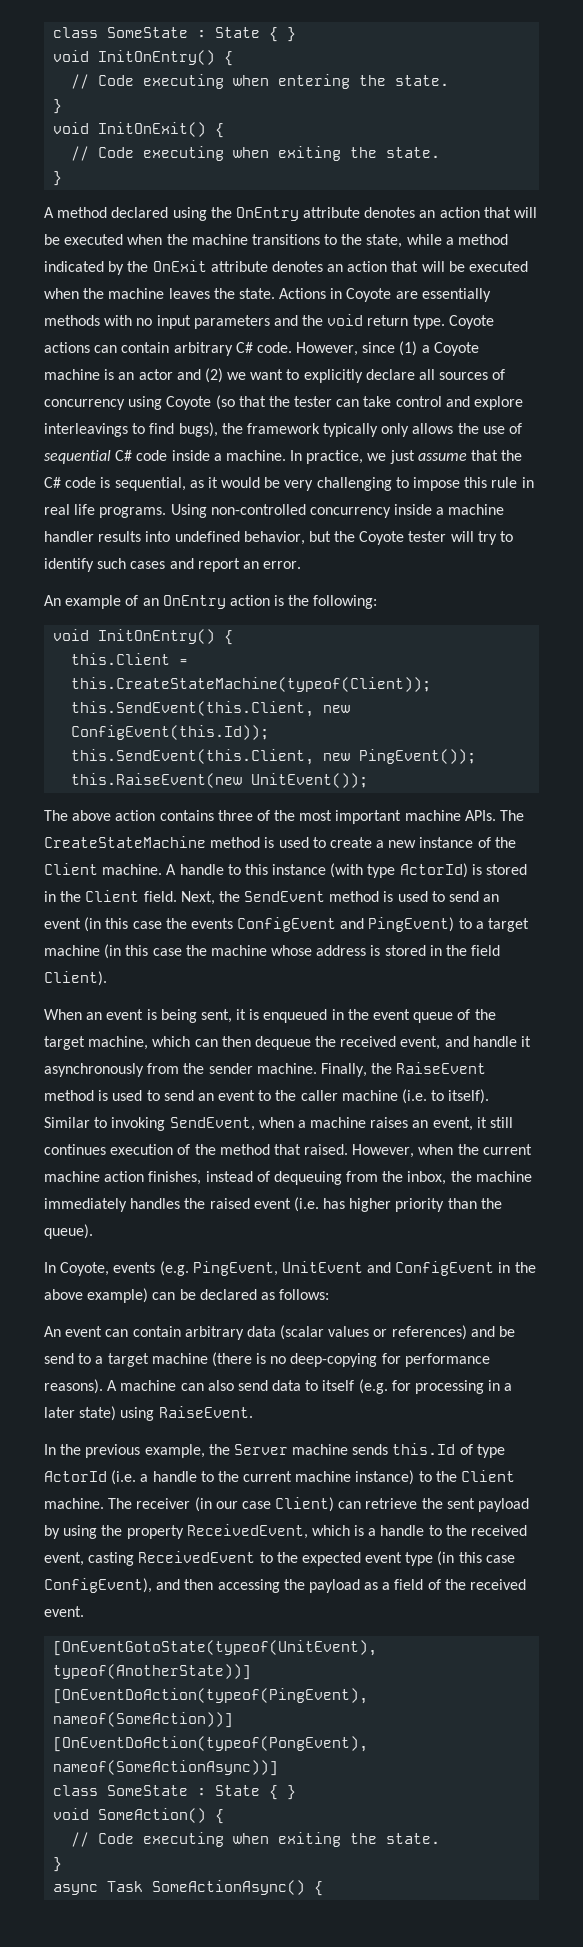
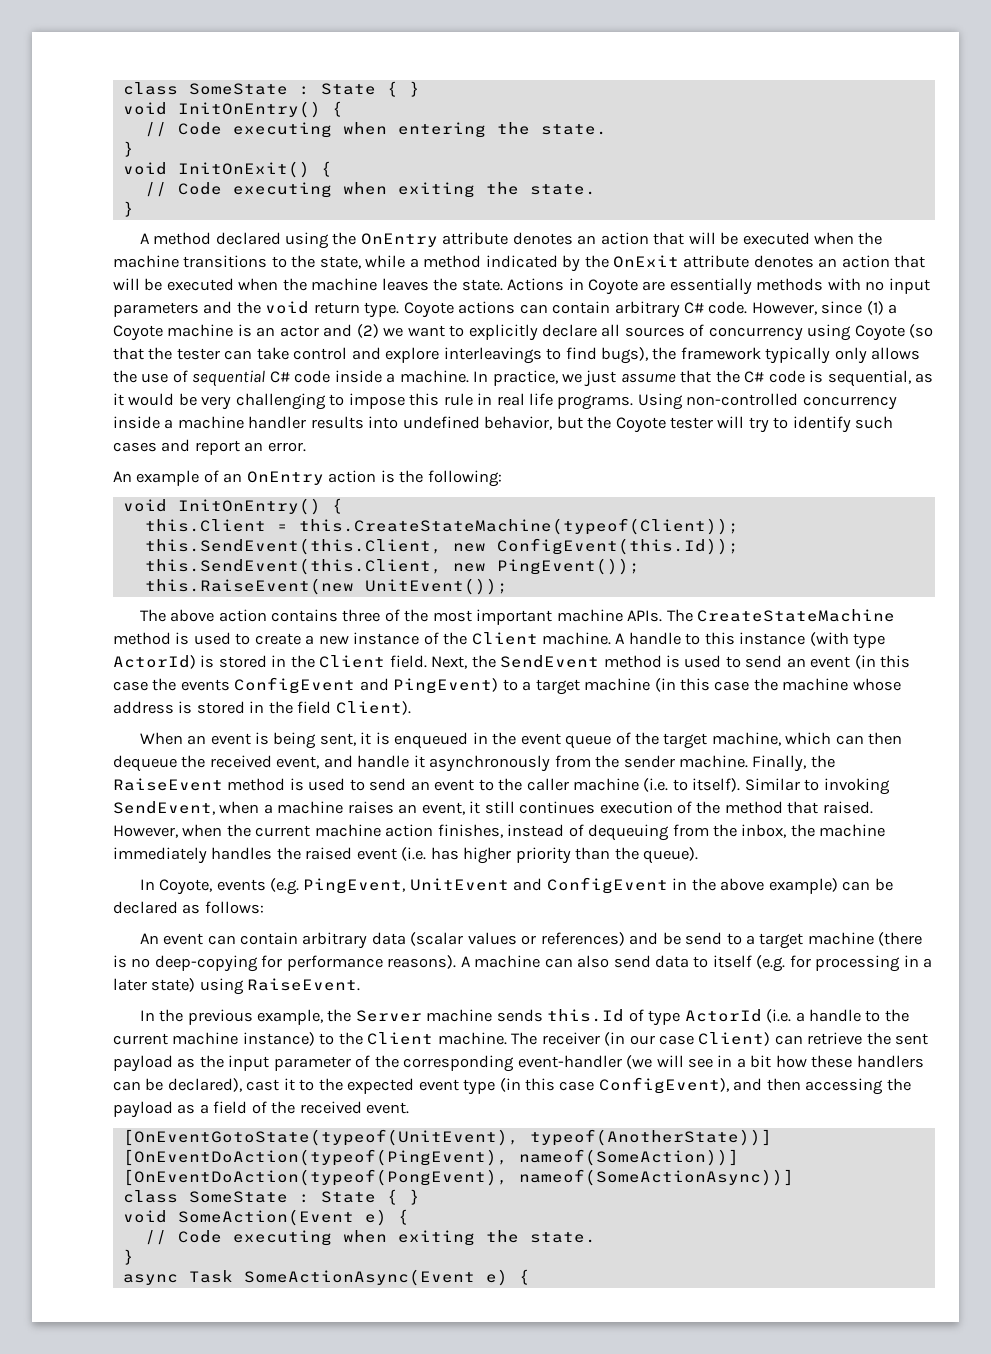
- The receiver (in our case Client) can retrieve the sent payload by using the property ReceivedEvent, which is a handle to the received event, casting ReceivedEvent to the expected event type (in this case ConfigEvent), and then accessing the payload as a field of the received event.
+ The receiver (in our case Client) can retrieve the sent payload as the input parameter of the corresponding event-handler (we will see in a bit how these handlers can be declared), cast it to the expected event type (in this case ConfigEvent), and then accessing the payload as a field of the received event.
- void SomeAction() {
+ void SomeAction(Event e) {
- async Task SomeActionAsync() {
+ async Task SomeActionAsync(Event e) {

